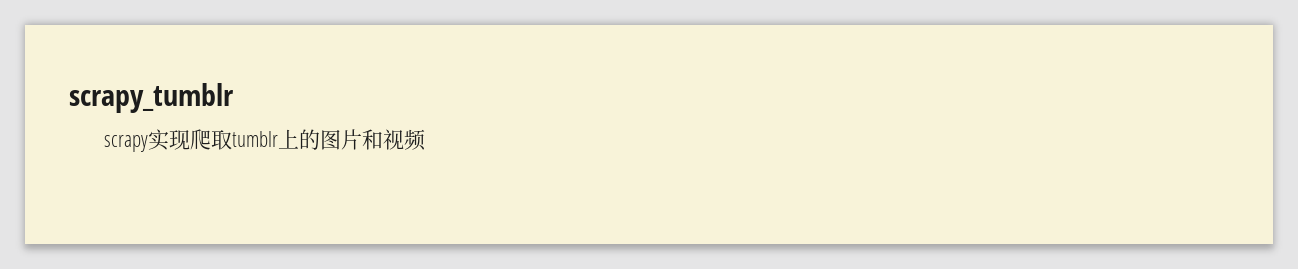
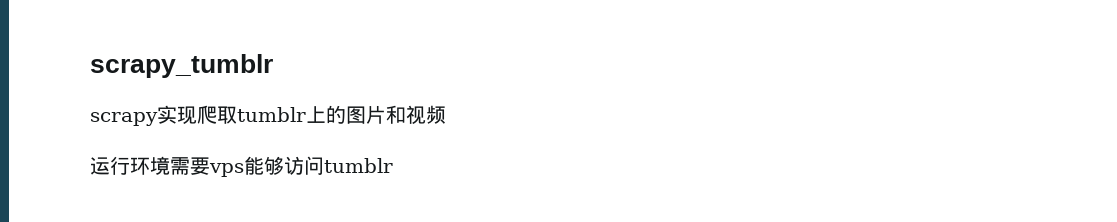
+ 运行环境需要vps能够访问tumblr

